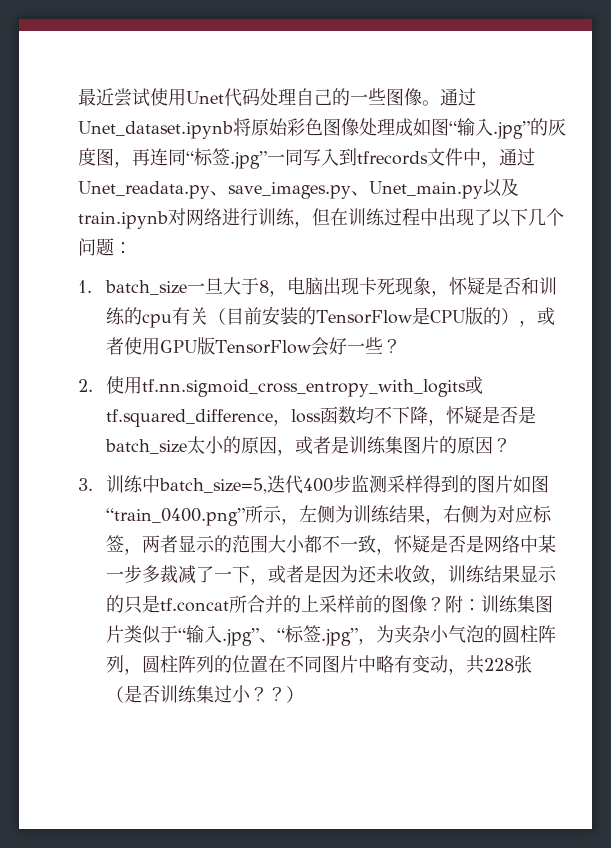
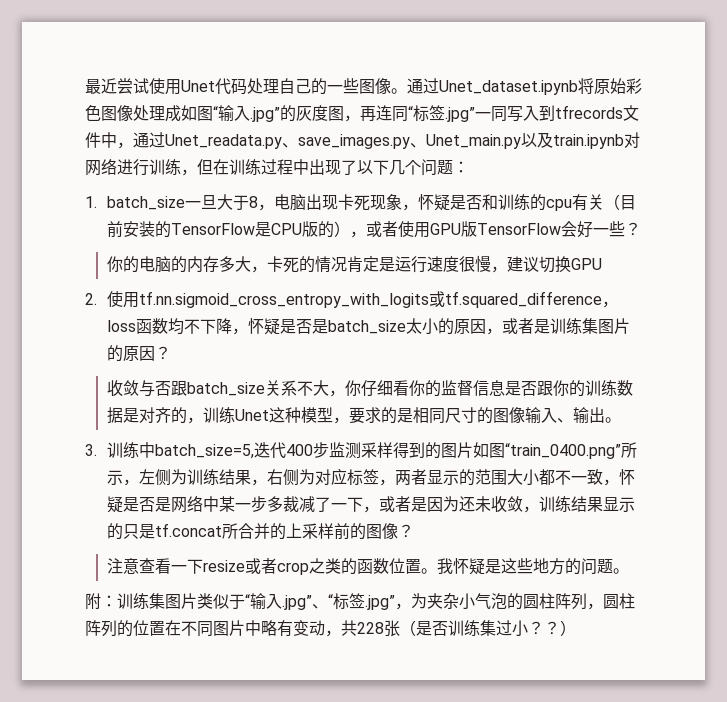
+ 你的电脑的内存多大，卡死的情况肯定是运行速度很慢，建议切换GPU
+ 收敛与否跟batch_size关系不大，你仔细看你的监督信息是否跟你的训练数据是对齐的，训练Unet这种模型，要求的是相同尺寸的图像输入、输出。
- 3.训练中batch_size=5,迭代400步监测采样得到的图片如图“train_0400.png”所示，左侧为训练结果，右侧为对应标签，两者显示的范围大小都不一致，怀疑是否是网络中某一步多裁减了一下，或者是因为还未收敛，训练结果显示的只是tf.concat所合并的上采样前的图像？附：
+ 3.训练中batch_size=5,迭代400步监测采样得到的图片如图“train_0400.png”所示，左侧为训练结果，右侧为对应标签，两者显示的范围大小都不一致，怀疑是否是网络中某一步多裁减了一下，或者是因为还未收敛，训练结果显示的只是tf.concat所合并的上采样前的图像？
+ 注意查看一下resize或者crop之类的函数位置。我怀疑是这些地方的问题。
+ 附：

